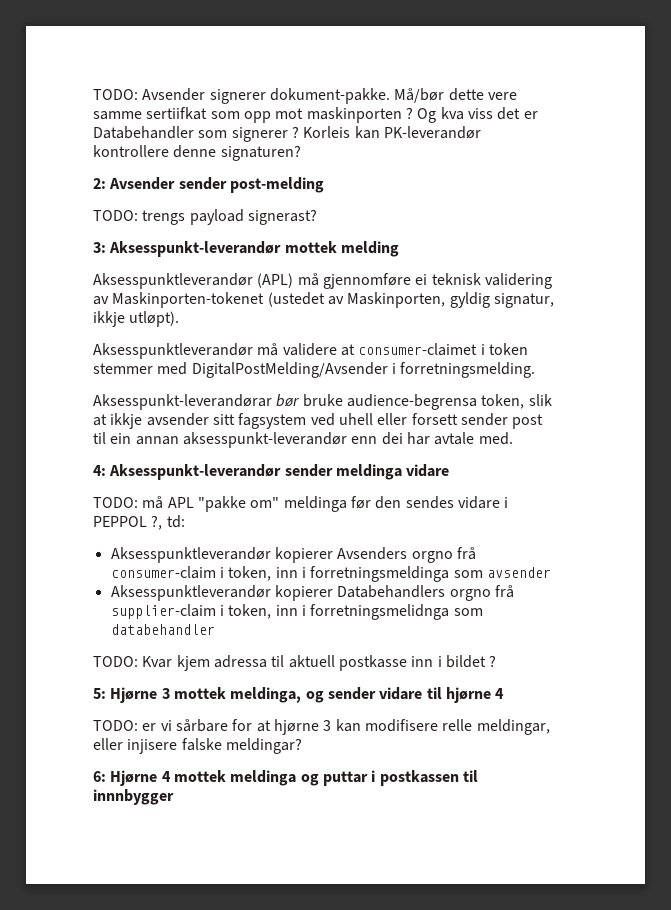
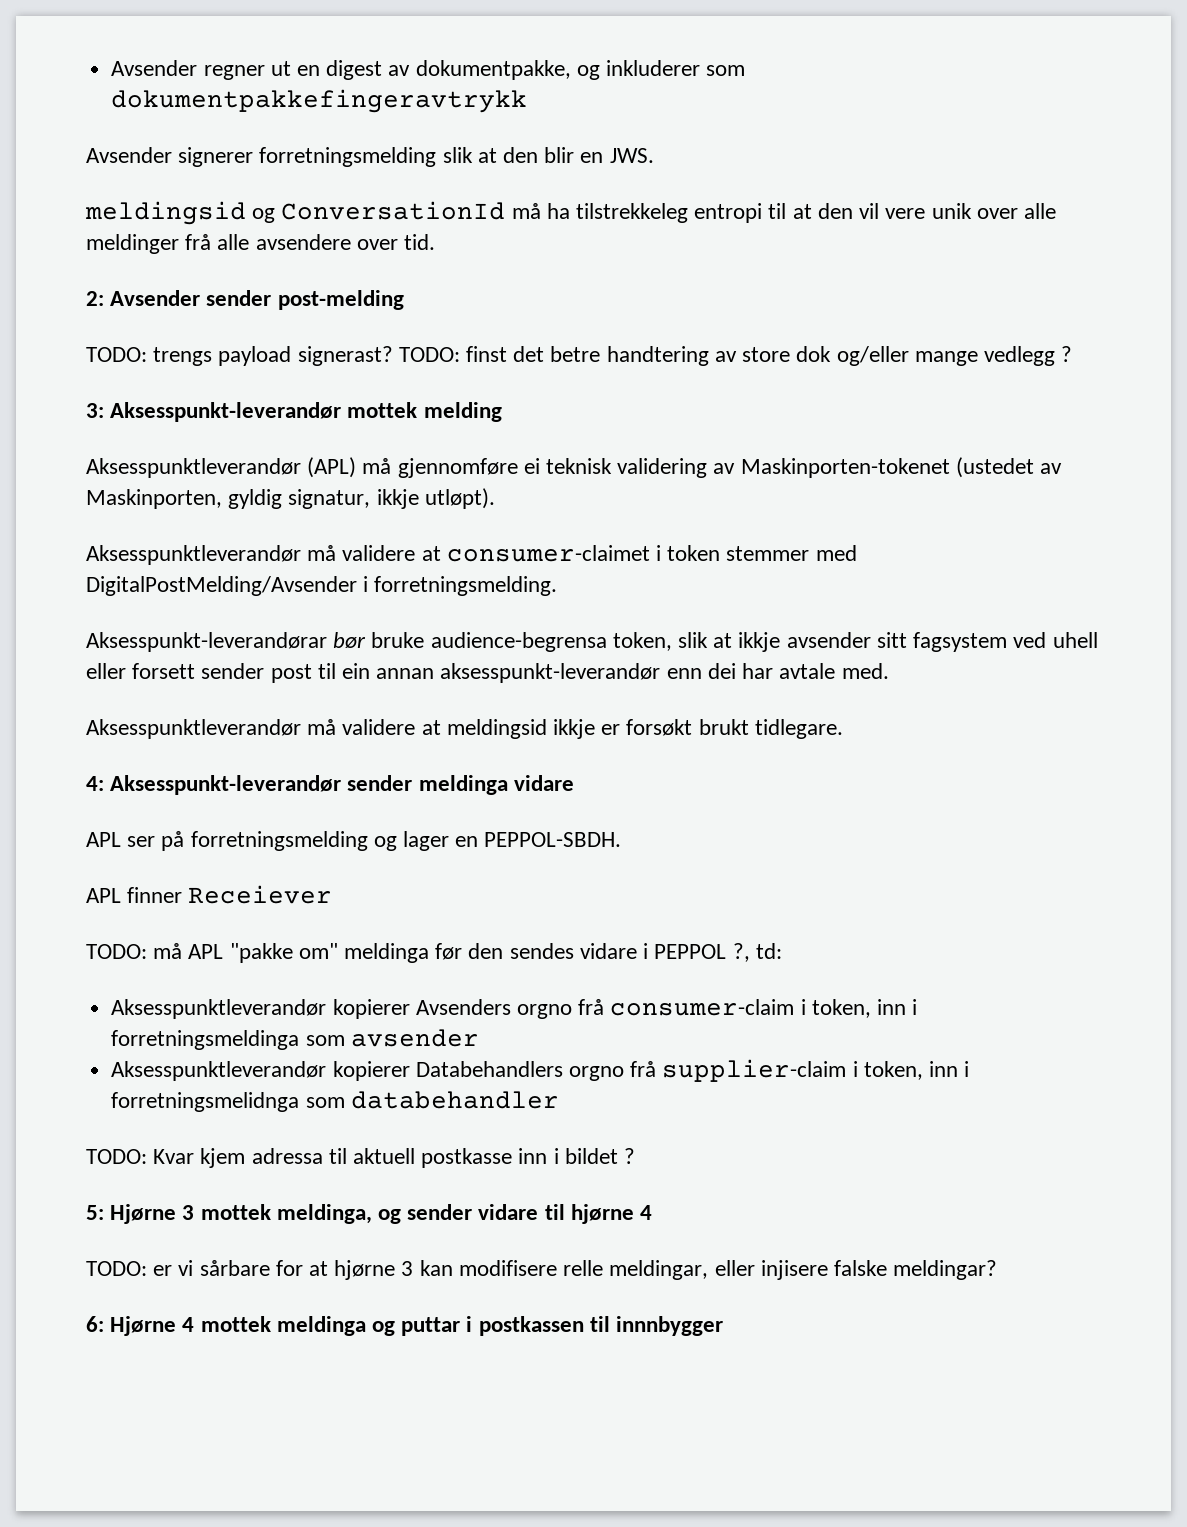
- TODO: Avsender signerer dokument-pakke. Må/bør dette vere samme sertiifkat som opp mot maskinporten ? Og kva viss det er Databehandler som signerer ? Korleis kan PK-leverandør kontrollere denne signaturen?
+ Avsender regner ut en digest av dokumentpakke, og inkluderer som dokumentpakkefingeravtrykk
+ Avsender signerer forretningsmelding slik at den blir en JWS.
+ meldingsid og ConversationId må ha tilstrekkeleg entropi til at den vil vere unik over alle meldinger frå alle avsendere over tid.
+ TODO: finst det betre handtering av store dok og/eller mange vedlegg ?
+ Aksesspunktleverandør må validere at meldingsid ikkje er forsøkt brukt tidlegare.
+ APL ser på forretningsmelding og lager en PEPPOL-SBDH.
+ APL finner Receiever

